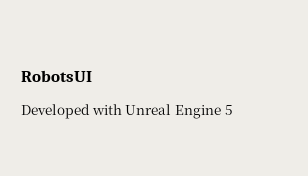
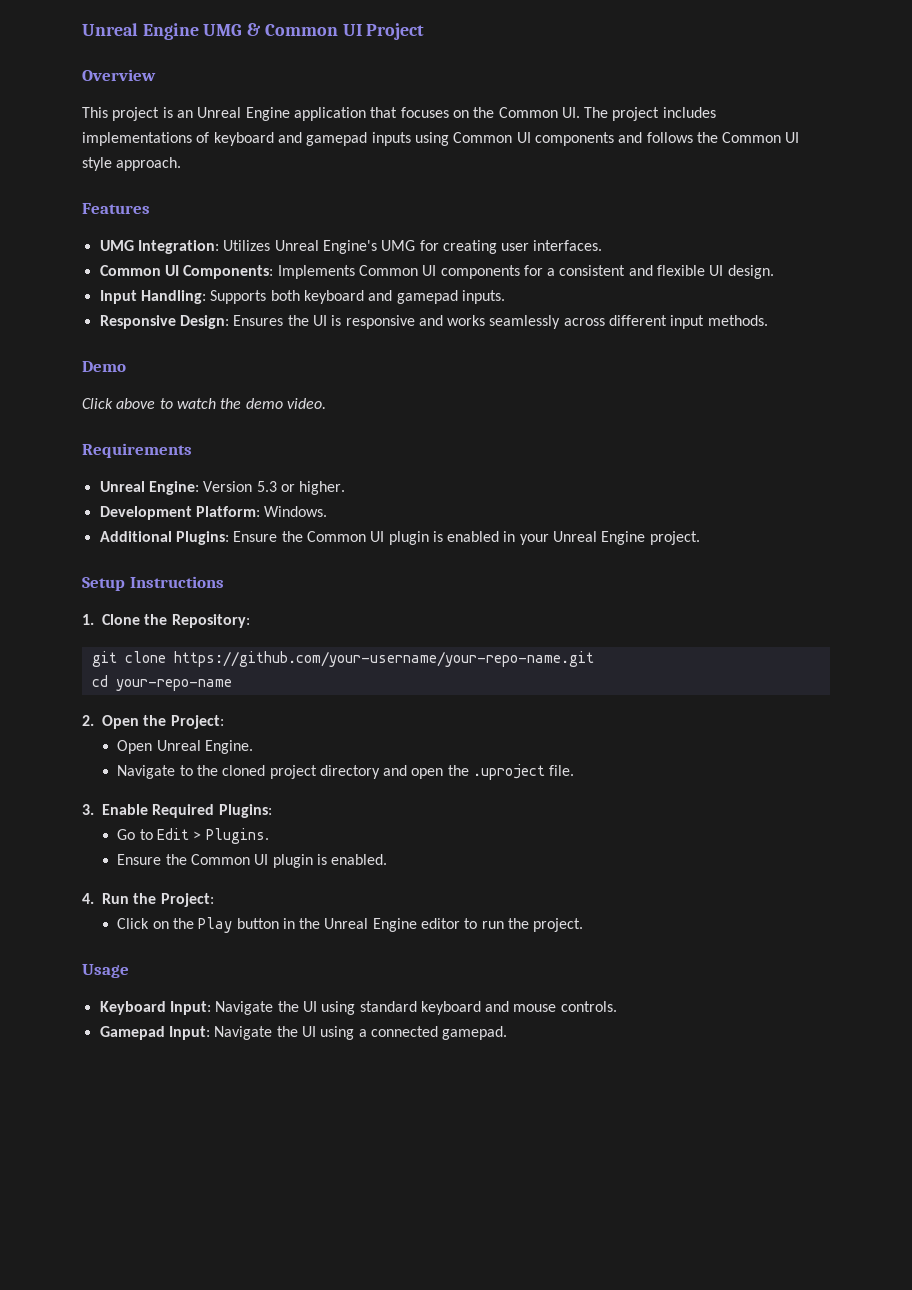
- RobotsUI
- Developed with Unreal Engine 5
+ Unreal Engine UMG & Common UI Project
+ Overview
+ This project is an Unreal Engine application that focuses on the Common UI. The project includes implementations of keyboard and gamepad inputs using Common UI components and follows the Common UI style approach.
+ Features
+ UMG Integration: Utilizes Unreal Engine's UMG for creating user interfaces.
+ Common UI Components: Implements Common UI components for a consistent and flexible UI design.
+ Input Handling: Supports both keyboard and gamepad inputs.
+ Responsive Design: Ensures the UI is responsive and works seamlessly across different input methods.
+ Demo
+ Click above to watch the demo video.
+ Requirements
+ Unreal Engine: Version 5.3 or higher.
+ Development Platform: Windows.
+ Additional Plugins: Ensure the Common UI plugin is enabled in your Unreal Engine project.
+ Setup Instructions
+ 1. Clone the Repository:
+ git clone https://github.com/your-username/your-repo-name.git
+ cd your-repo-name
+ 2. Open the Project:
+ Open Unreal Engine.
+ Navigate to the cloned project directory and open the .uproject file.
+ 3. Enable Required Plugins:
+ Go to Edit > Plugins.
+ Ensure the Common UI plugin is enabled.
+ 4. Run the Project:
+ Click on the Play button in the Unreal Engine editor to run the project.
+ Usage
+ Keyboard Input: Navigate the UI using standard keyboard and mouse controls.
+ Gamepad Input: Navigate the UI using a connected gamepad.

